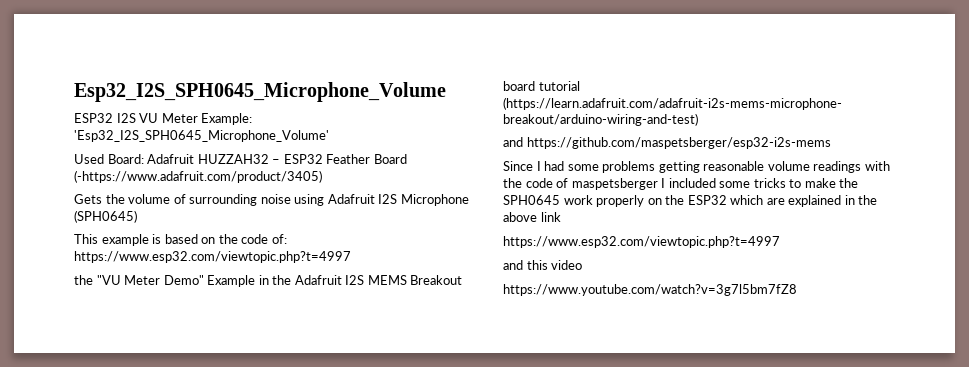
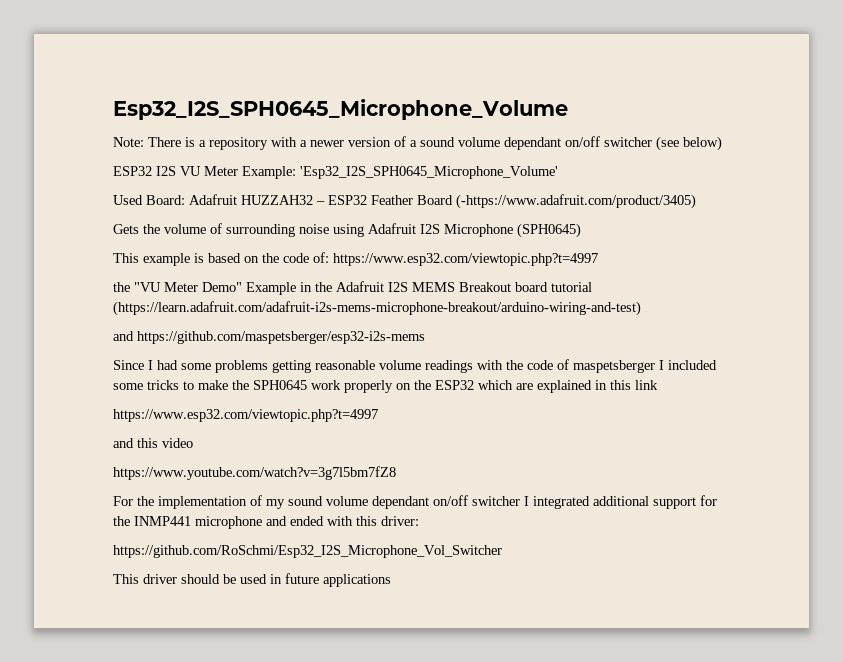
+ Note: There is a repository with a newer version of a sound volume dependant on/off switcher (see below)
- Since I had some problems getting reasonable volume readings with the code of maspetsberger I included some tricks to make the SPH0645 work properly on the ESP32 which are explained in the above link
+ Since I had some problems getting reasonable volume readings with the code of maspetsberger I included some tricks to make the SPH0645 work properly on the ESP32 which are explained in this link
+ For the implementation of my sound volume dependant on/off switcher I integrated additional support for the INMP441 microphone and ended with this driver:
+ https://github.com/RoSchmi/Esp32_I2S_Microphone_Vol_Switcher
+ This driver should be used in future applications

